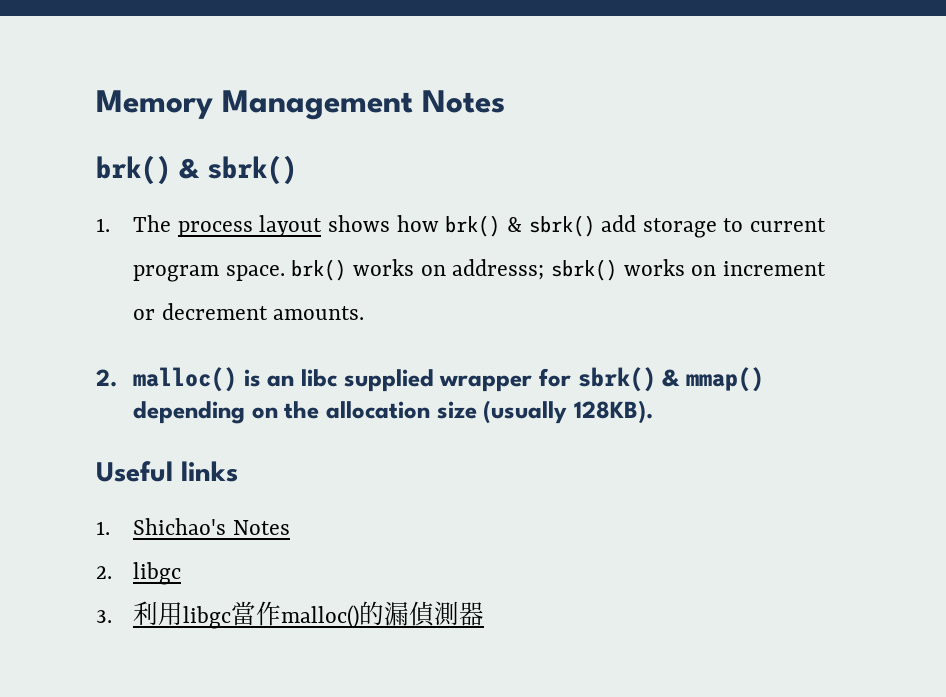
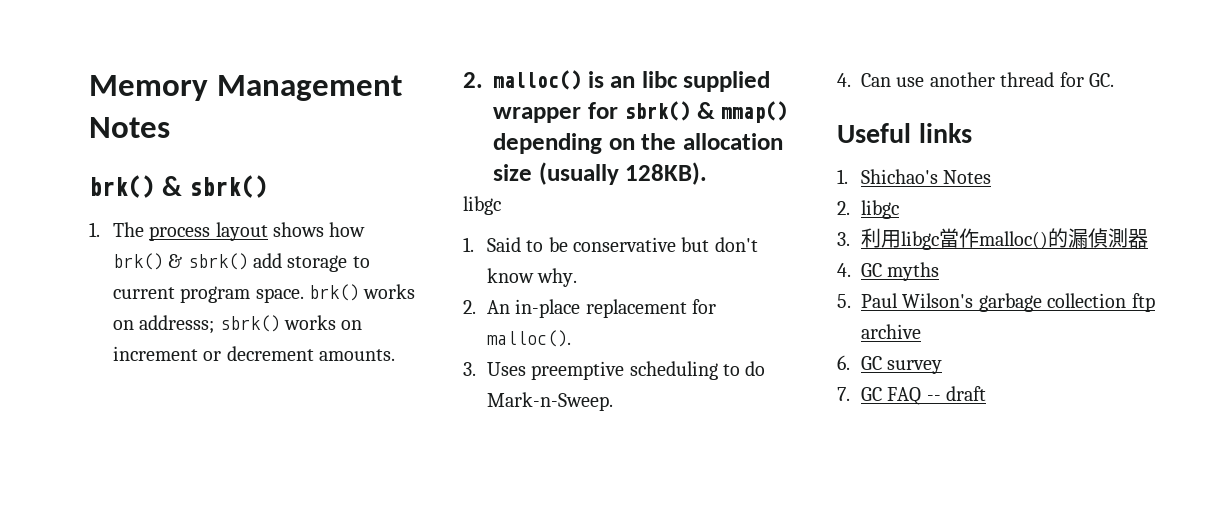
  2. malloc() is an libc supplied wrapper for sbrk() & mmap() depending on the allocation size (usually 128KB).
+ libgc
+ 1. Said to be conservative but don't know why.
+ 2. An in-place replacement for malloc().
+ 3. Uses preemptive scheduling to do Mark-n-Sweep.
+ 4. Can use another thread for GC.
+ 4. GC myths
+ 5. Paul Wilson's garbage collection ftp archive
+ 6. GC survey
+ 7. GC FAQ -- draft

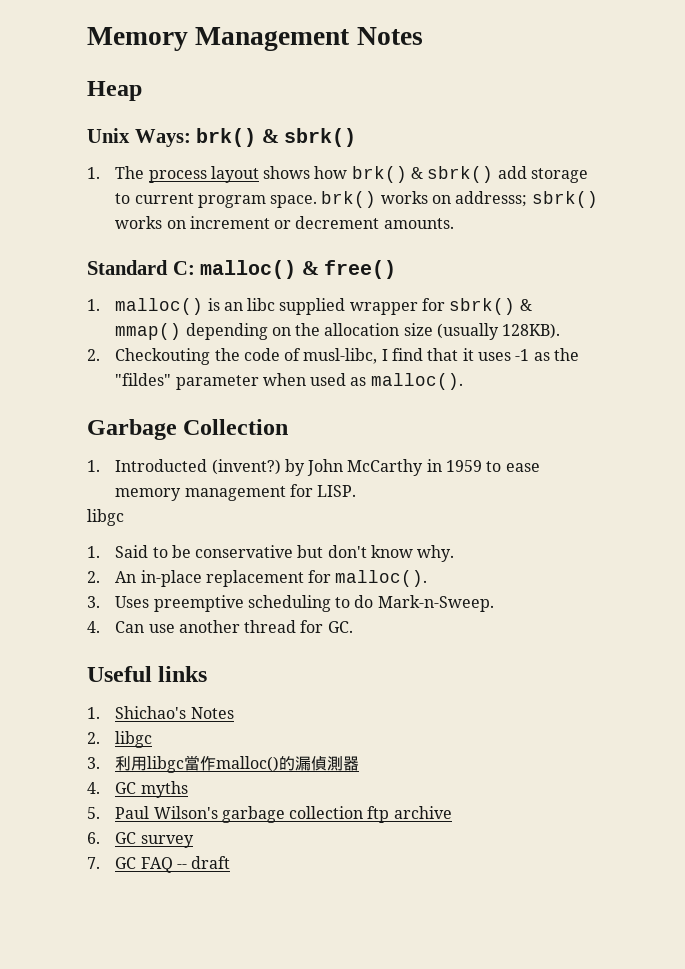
  Memory Management Notes
- brk() & sbrk()
+ Heap
+ Unix Ways: brk() & sbrk()
- 2. malloc() is an libc supplied wrapper for sbrk() & mmap() depending on the allocation size (usually 128KB).
+ Standard C: malloc() & free()
+ 1. malloc() is an libc supplied wrapper for sbrk() & mmap() depending on the allocation size (usually 128KB).
+ 2. Checkouting the code of musl-libc, I find that it uses -1 as the "fildes" parameter when used as malloc().
+ Garbage Collection
+ 1. Introducted (invent?) by John McCarthy in 1959 to ease memory management for LISP.

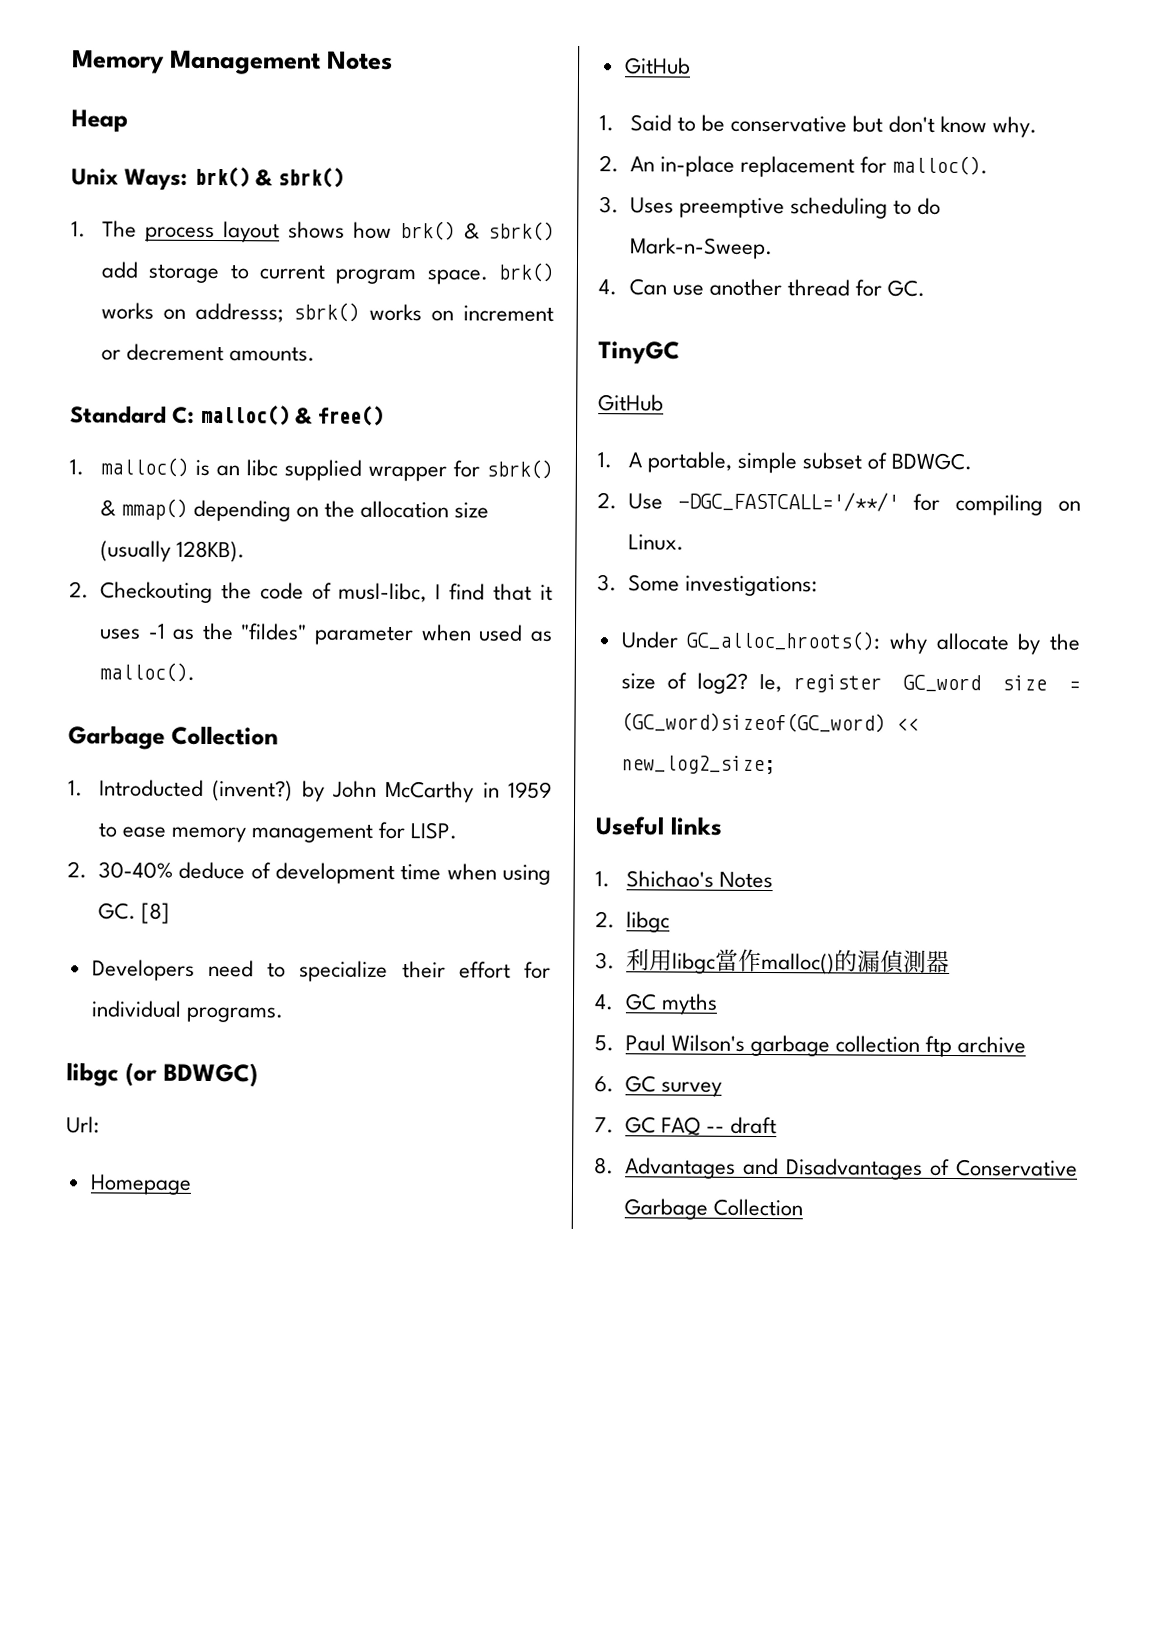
  1. Introducted (invent?) by John McCarthy in 1959 to ease memory management for LISP.
- libgc
+ 2. 30-40% deduce of development time when using GC. [8]
+ Developers need to specialize their effort for individual programs.
+ libgc (or BDWGC)
+ Url:
+ Homepage
+ GitHub
+ TinyGC
+ GitHub
+ 1. A portable, simple subset of BDWGC.
+ 2. Use -DGC_FASTCALL='/**/' for compiling on Linux.
+ 3. Some investigations:
+ Under GC_alloc_hroots(): why allocate by the size of log2? Ie, register GC_word size = (GC_word)sizeof(GC_word) << new_log2_size;
+ 8. Advantages and Disadvantages of Conservative Garbage Collection

